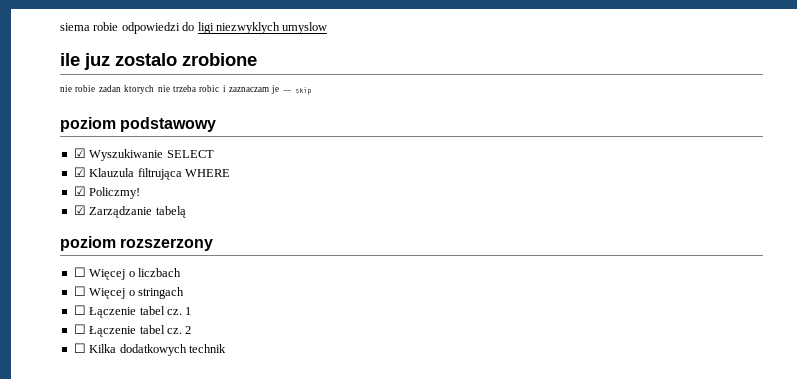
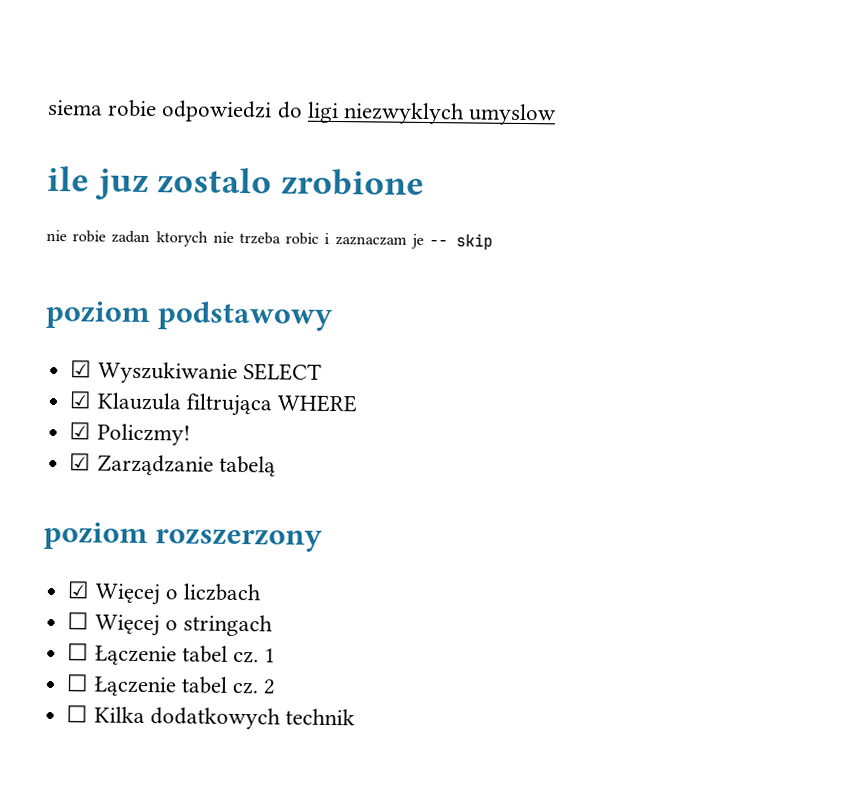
- ☐ Więcej o liczbach
+ ☑ Więcej o liczbach

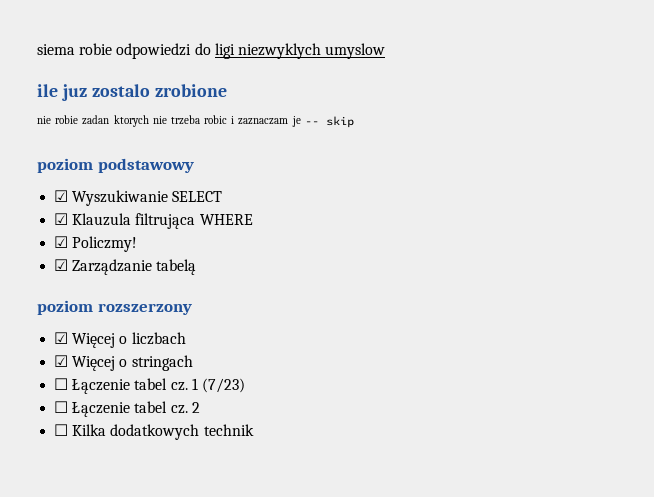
- ☐ Więcej o stringach
+ ☑ Więcej o stringach
- 1
+ 1 (7/23)

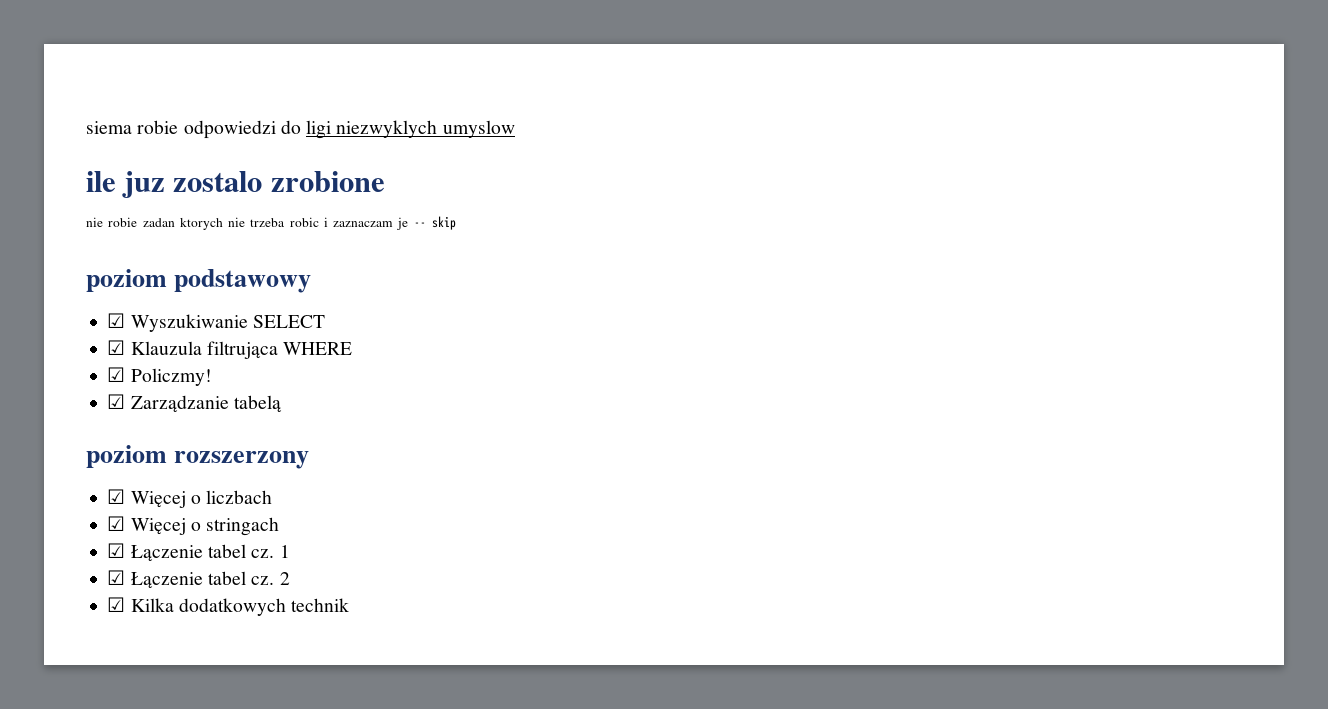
  ☑ Więcej o stringach
- ☐ Łączenie tabel cz.
+ ☑ Łączenie tabel cz.
- 1 (7/23)
- ☐ Łączenie tabel cz.
+ 1
+ ☑ Łączenie tabel cz.
- ☐ Kilka dodatkowych technik
+ ☑ Kilka dodatkowych technik

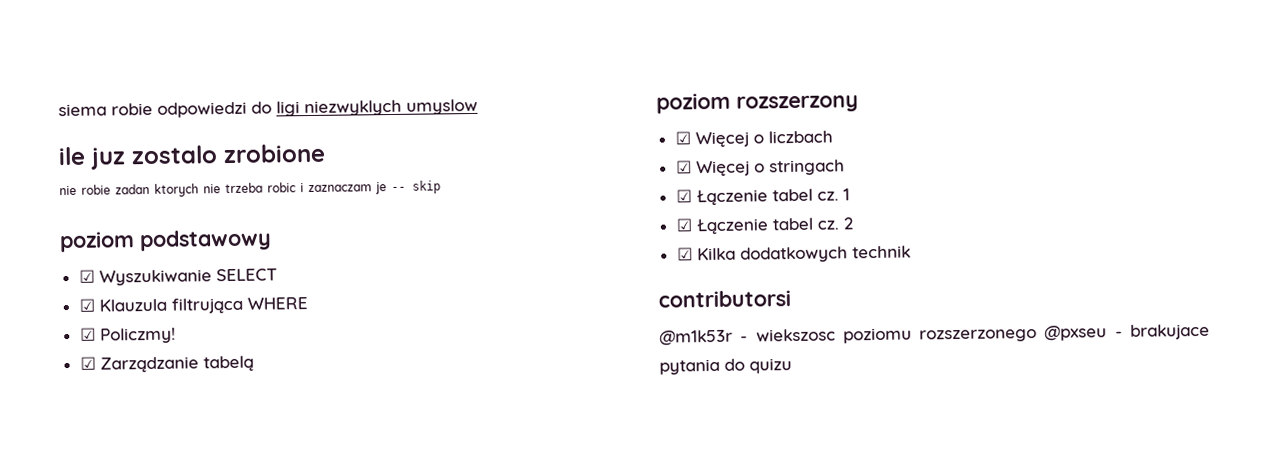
+ contributorsi
+ @m1k53r - wiekszosc poziomu rozszerzonego @pxseu - brakujace pytania do quizu

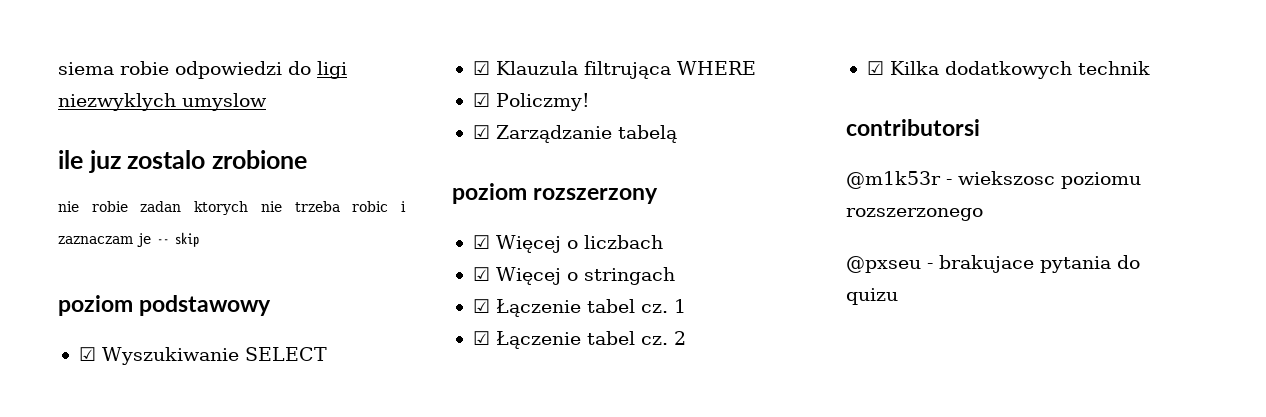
- @m1k53r - wiekszosc poziomu rozszerzonego @pxseu - brakujace pytania do quizu
+ @m1k53r - wiekszosc poziomu rozszerzonego
+ @pxseu - brakujace pytania do quizu

